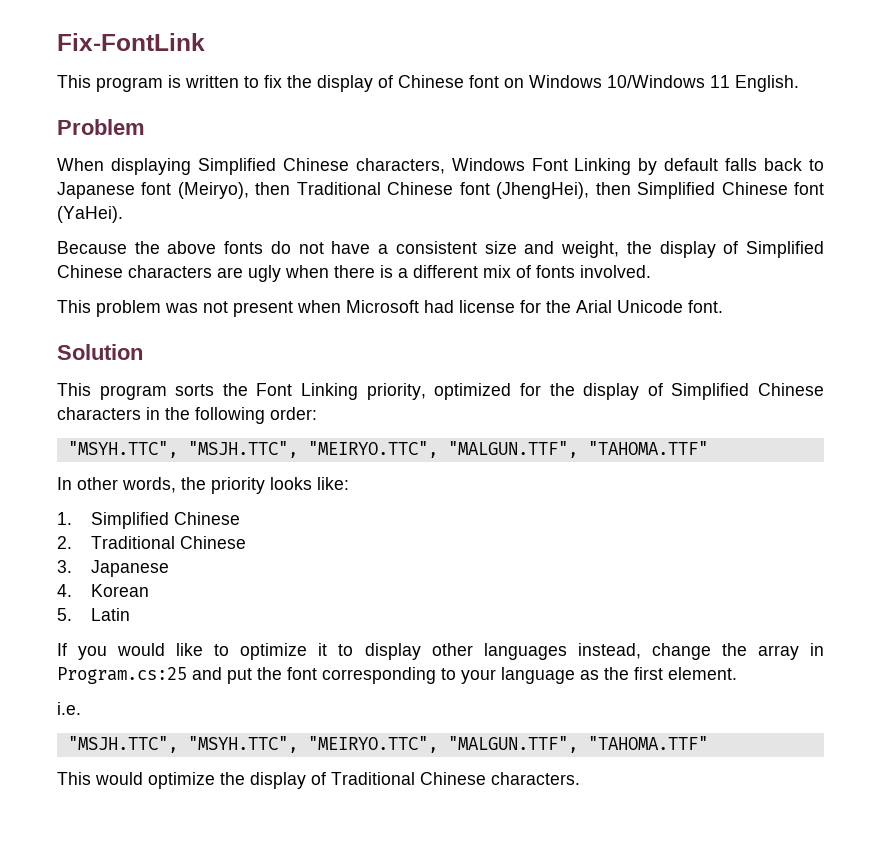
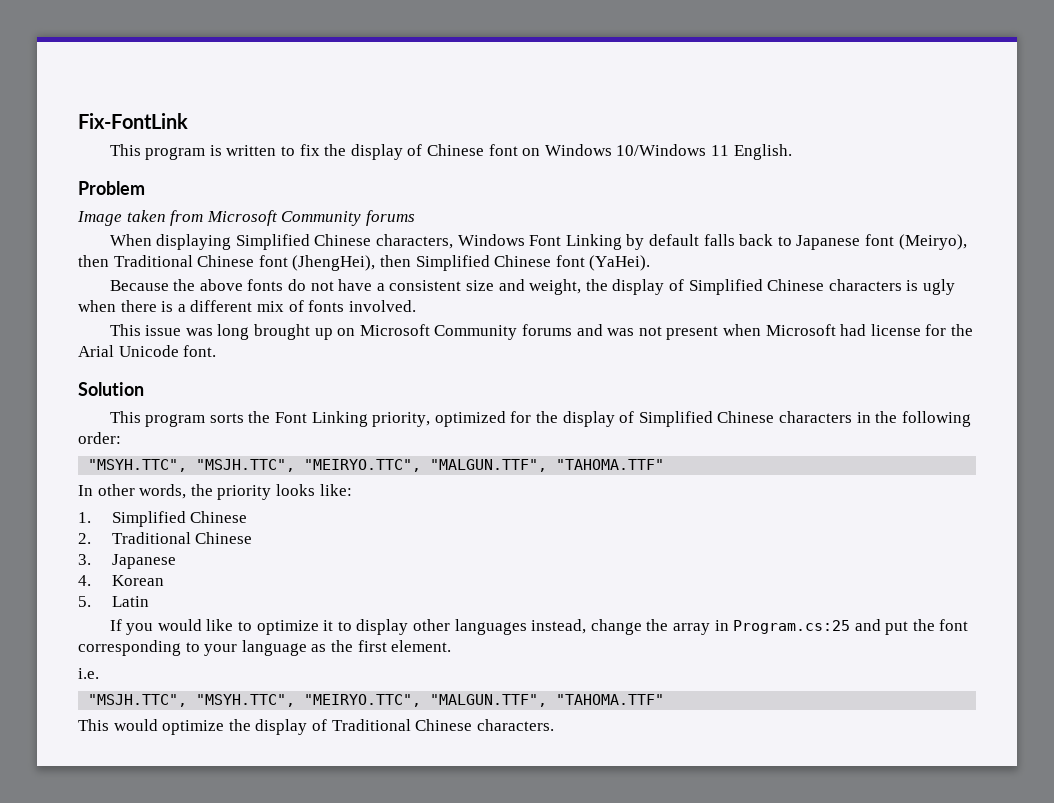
+ Image taken from Microsoft Community forums
- Because the above fonts do not have a consistent size and weight, the display of Simplified Chinese characters are ugly when there is a different mix of fonts involved.
+ Because the above fonts do not have a consistent size and weight, the display of Simplified Chinese characters is ugly when there is a different mix of fonts involved.
- This problem was not present when Microsoft had license for the Arial Unicode font.
+ This issue was long brought up on Microsoft Community forums and was not present when Microsoft had license for the Arial Unicode font.

